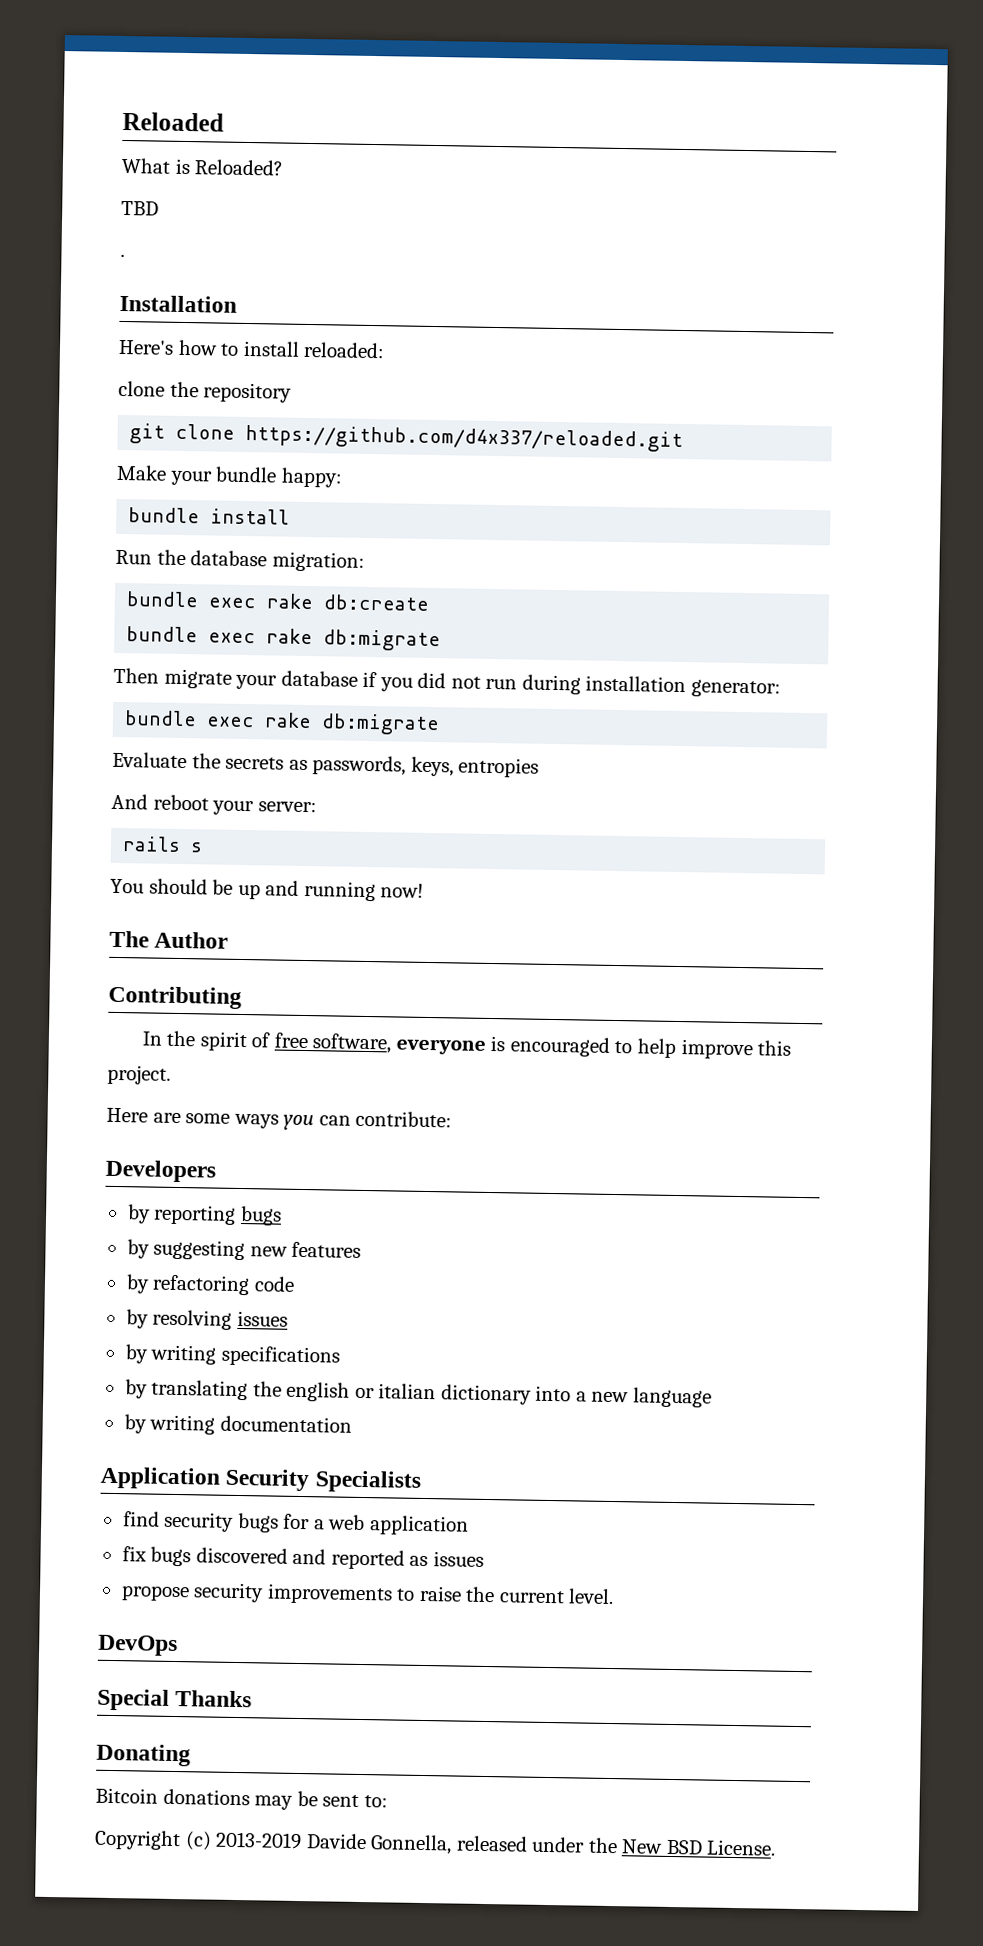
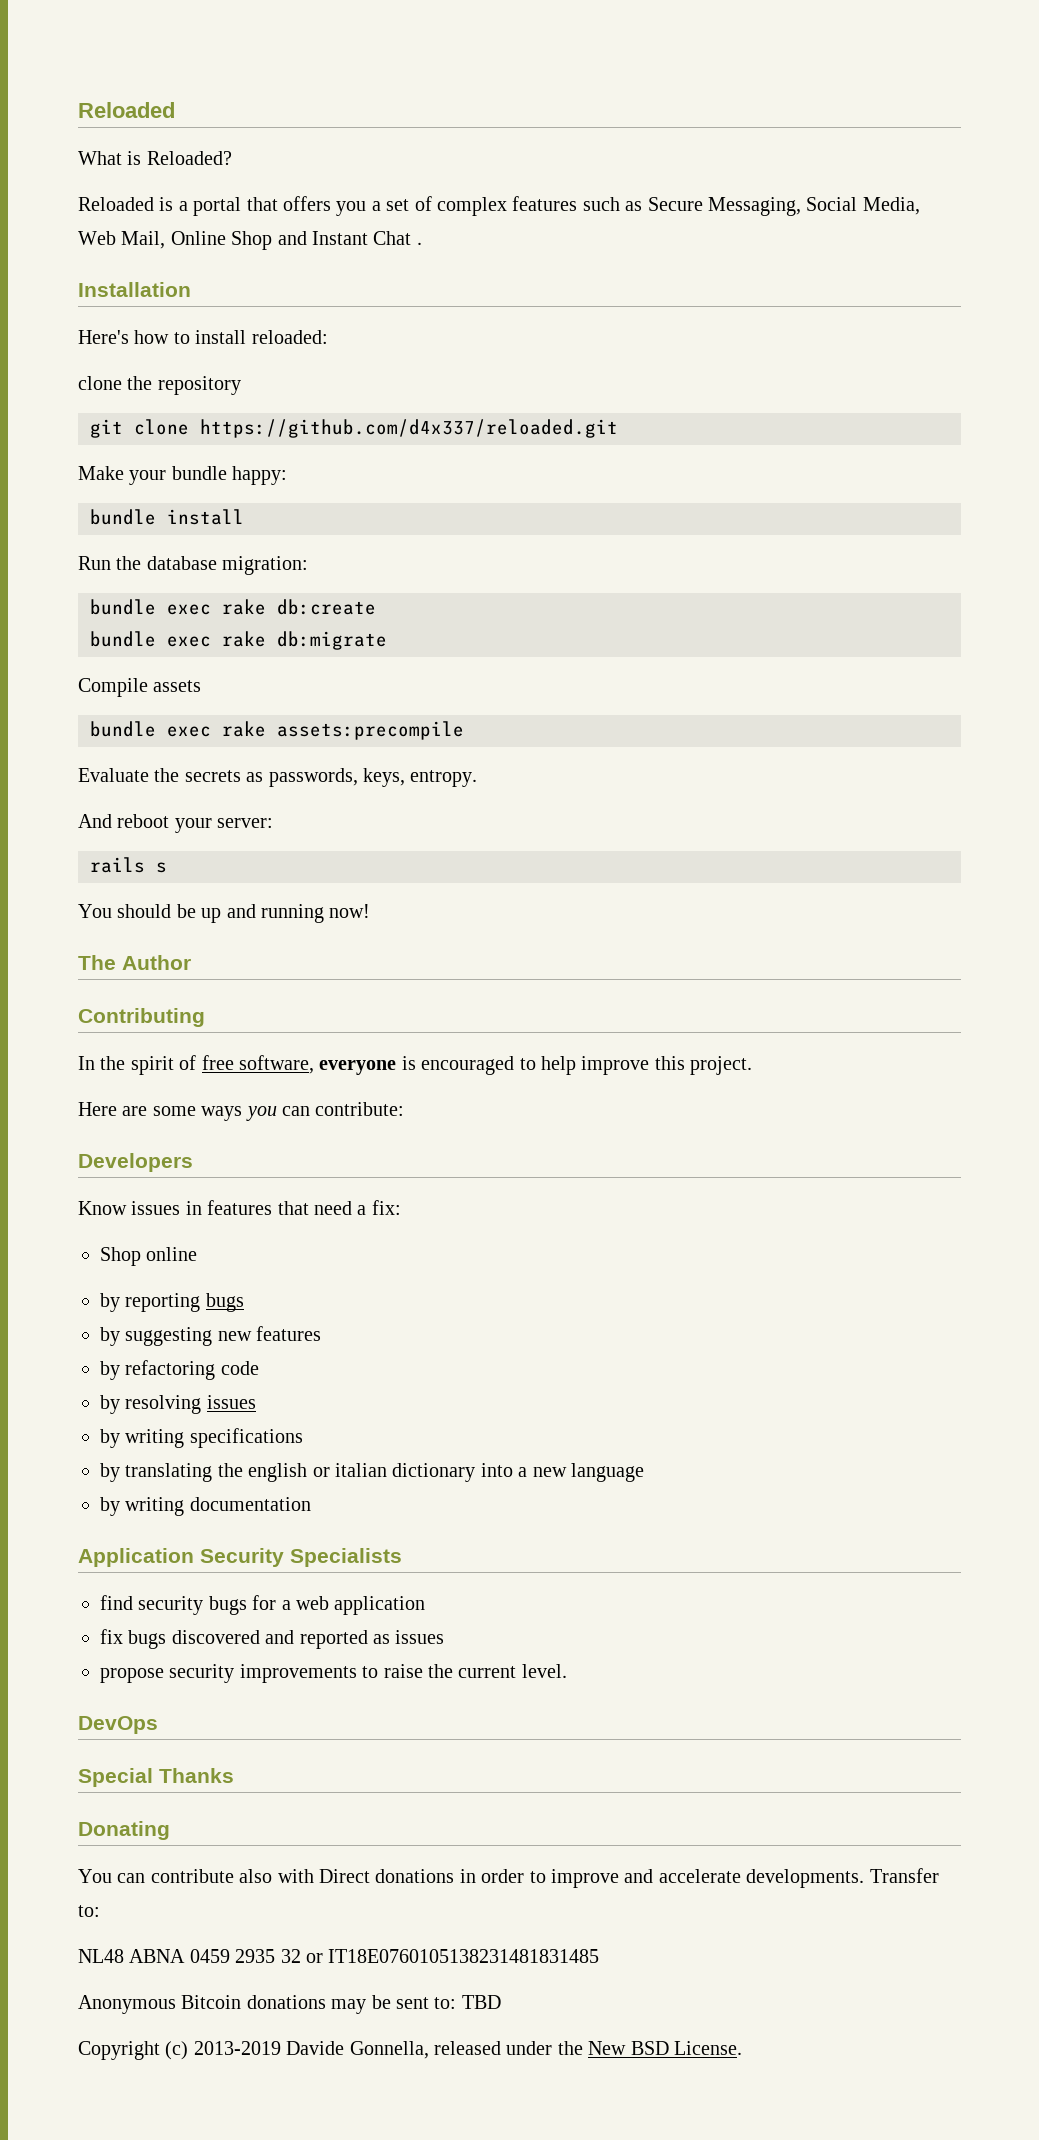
- TBD
- .
+ Reloaded is a portal that offers you a set of complex features such as Secure Messaging, Social Media, Web Mail, Online Shop and Instant Chat .
- Then migrate your database if you did not run during installation generator:
- bundle exec rake db:migrate
+ Compile assets
+ bundle exec rake assets:precompile
- Evaluate the secrets as passwords, keys, entropies
+ Evaluate the secrets as passwords, keys, entropy.
+ Know issues in features that need a fix:
+ Shop online
- Bitcoin donations may be sent to:
+ You can contribute also with Direct donations in order to improve and accelerate developments. Transfer to:
+ NL48 ABNA 0459 2935 32 or IT18E0760105138231481831485
+ Anonymous Bitcoin donations may be sent to: TBD

